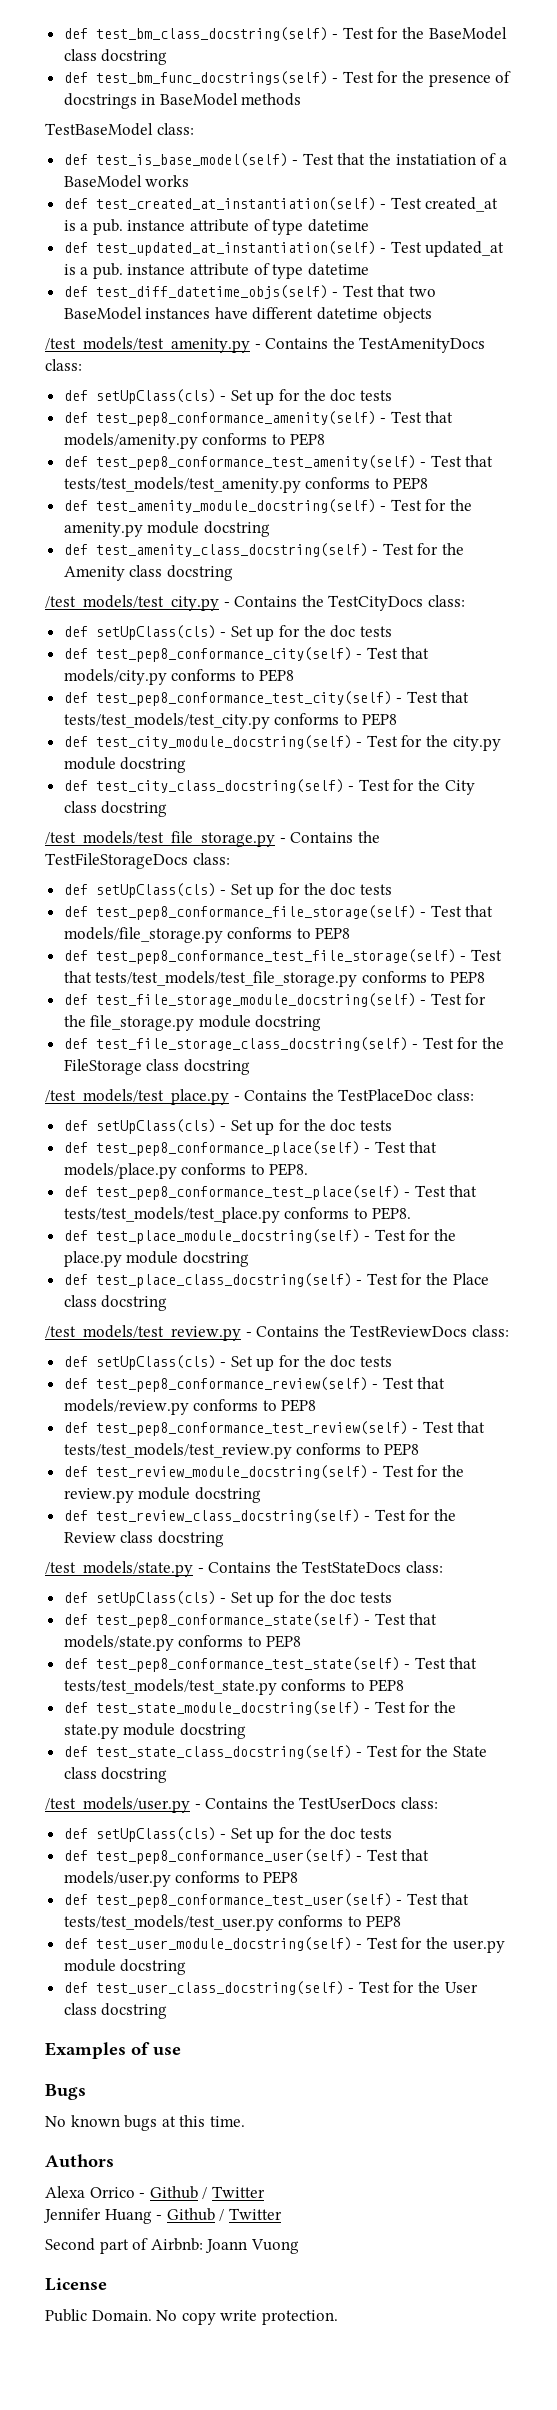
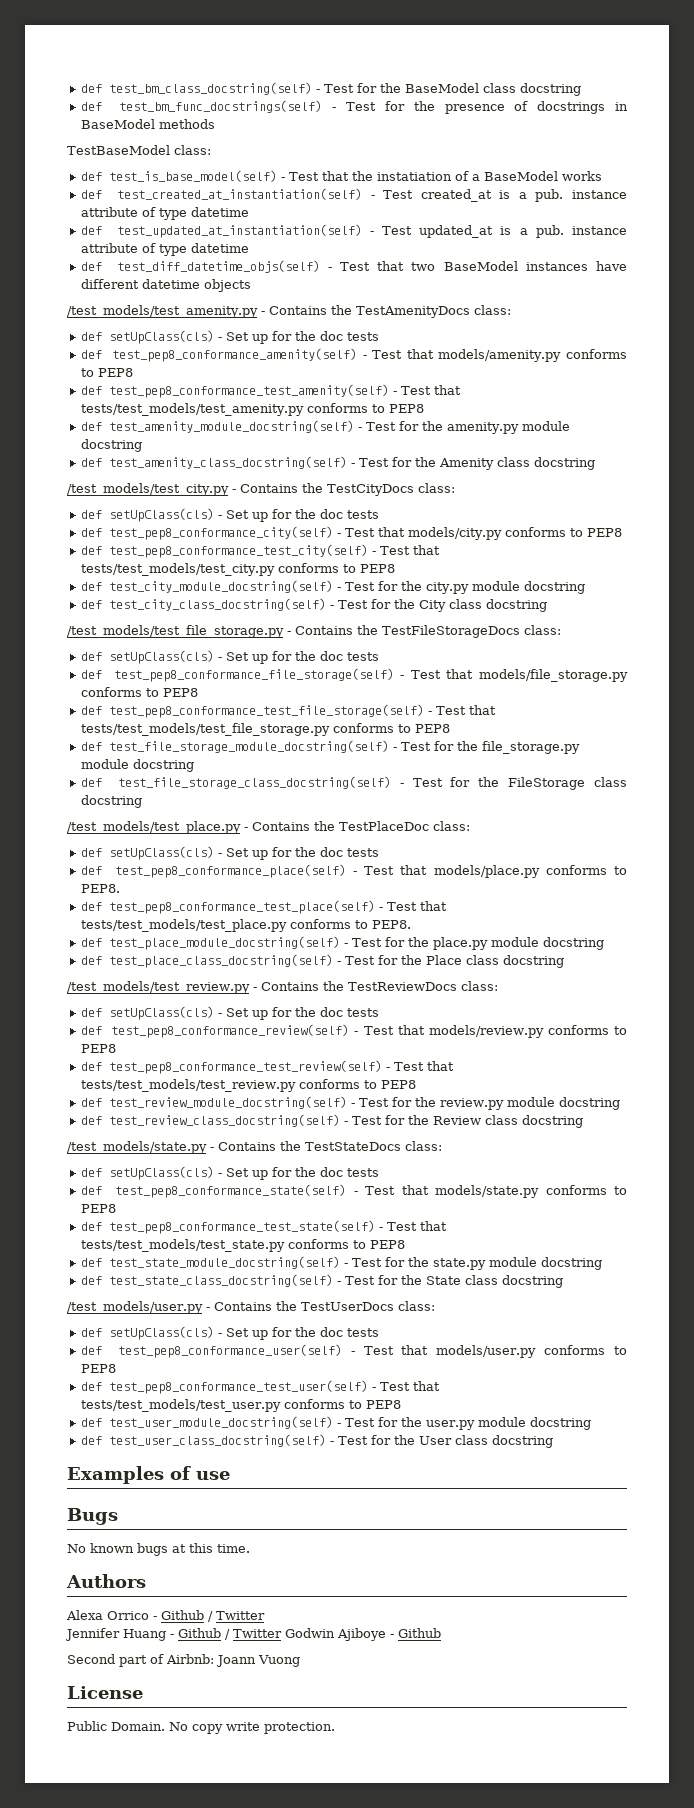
- Jennifer Huang - Github / Twitter
+ Jennifer Huang - Github / Twitter Godwin Ajiboye - Github

